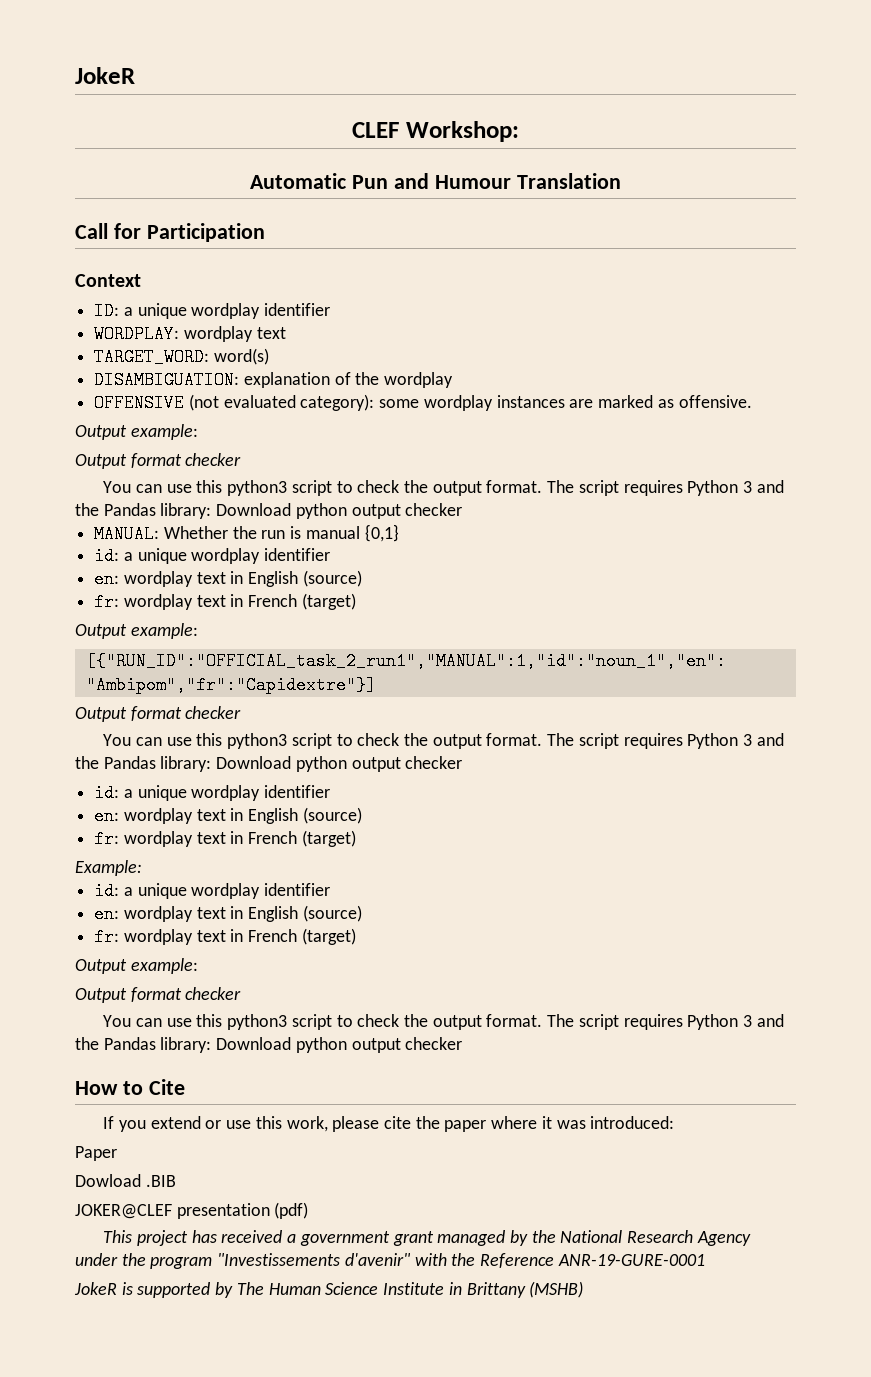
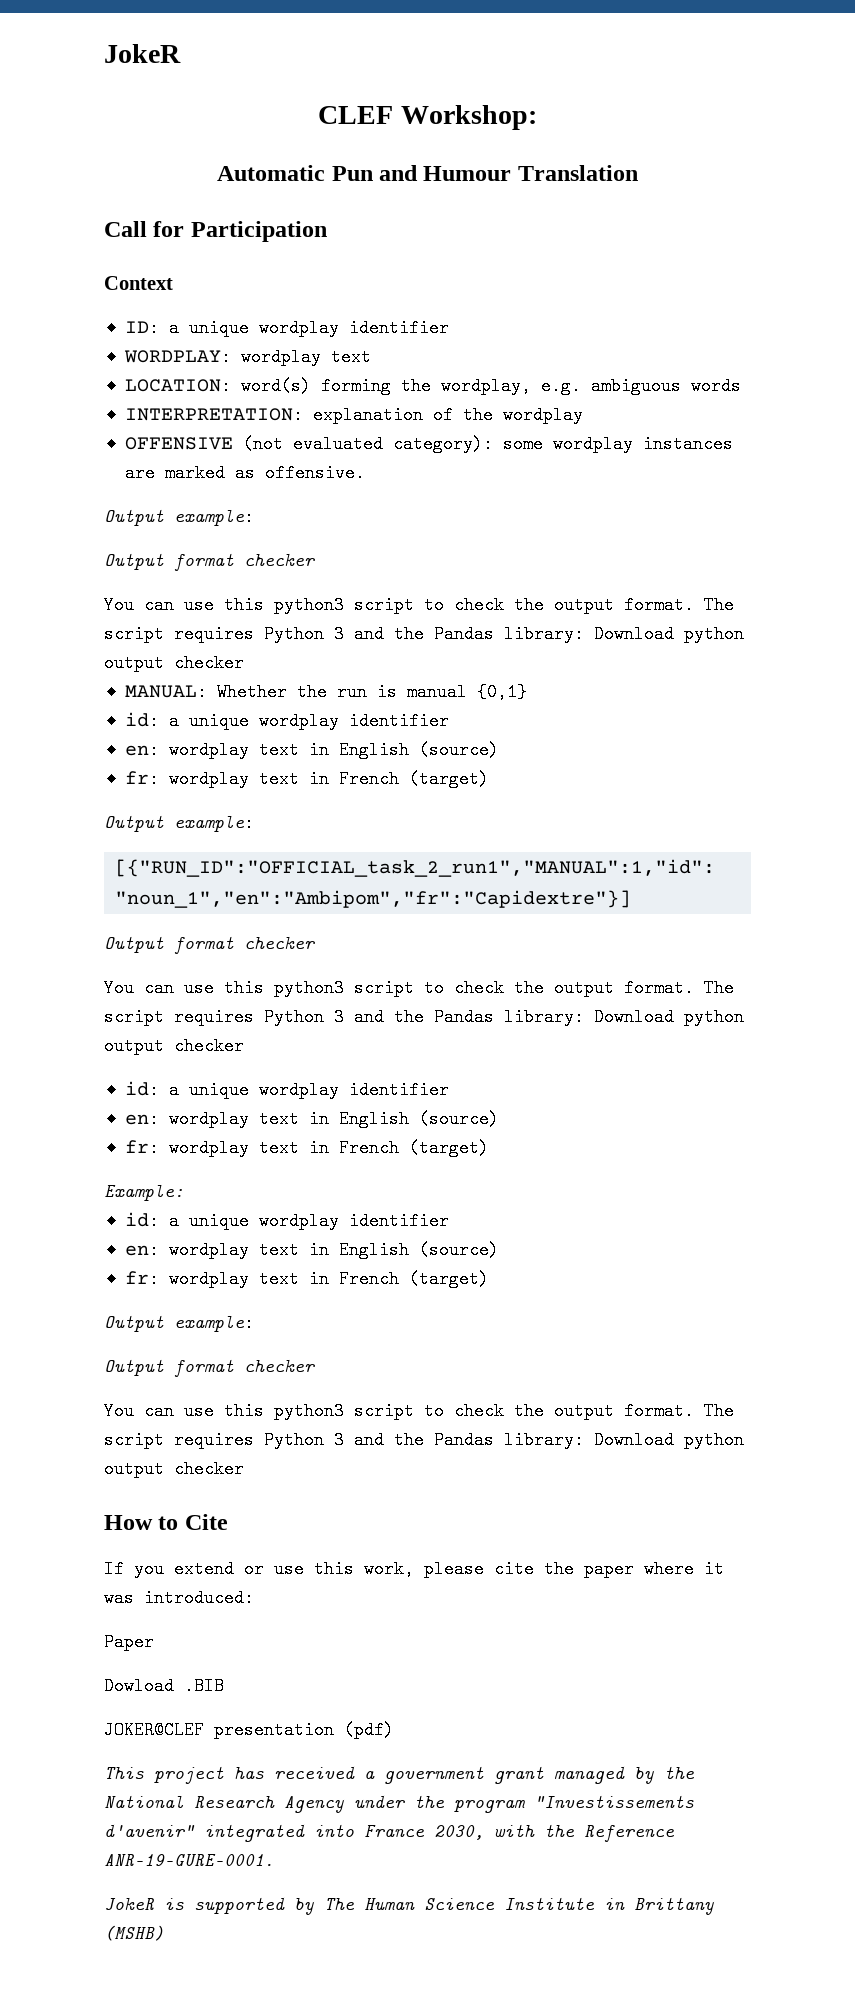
- TARGET_WORD: word(s)
- DISAMBIGUATION: explanation of the wordplay
+ LOCATION: word(s) forming the wordplay, e.g. ambiguous words
+ INTERPRETATION: explanation of the wordplay
- This project has received a government grant managed by the National Research Agency under the program "Investissements d'avenir" with the Reference ANR-19-GURE-0001
+ This project has received a government grant managed by the National Research Agency under the program "Investissements d'avenir" integrated into France 2030, with the Reference ANR-19-GURE-0001.

